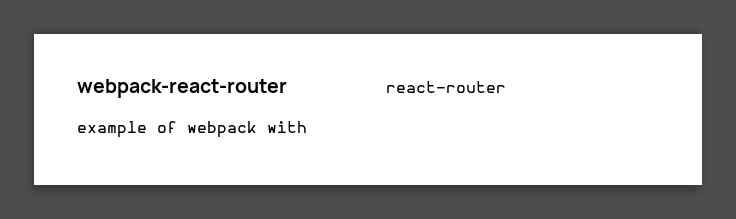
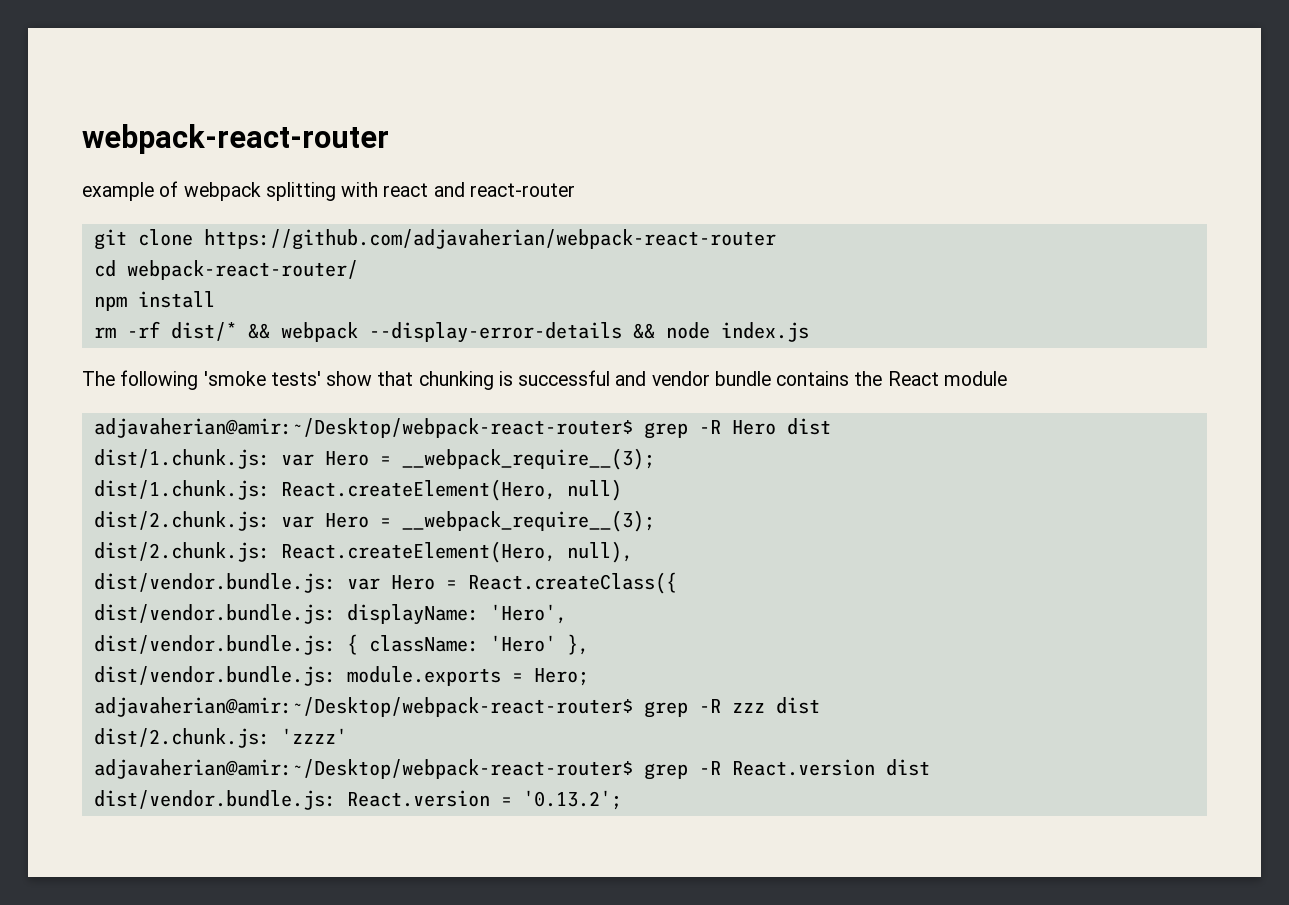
- example of webpack with react-router
+ example of webpack splitting with react and react-router
+ git clone https://github.com/adjavaherian/webpack-react-router
+ cd webpack-react-router/
+ npm install
+ rm -rf dist/* && webpack --display-error-details && node index.js
+ The following 'smoke tests' show that chunking is successful and vendor bundle contains the React module
+ adjavaherian@amir:~/Desktop/webpack-react-router$ grep -R Hero dist
+ dist/1.chunk.js: var Hero = __webpack_require__(3);
+ dist/1.chunk.js: React.createElement(Hero, null)
+ dist/2.chunk.js: var Hero = __webpack_require__(3);
+ dist/2.chunk.js: React.createElement(Hero, null),
+ dist/vendor.bundle.js: var Hero = React.createClass({
+ dist/vendor.bundle.js: displayName: 'Hero',
+ dist/vendor.bundle.js: { className: 'Hero' },
+ dist/vendor.bundle.js: module.exports = Hero;
+ adjavaherian@amir:~/Desktop/webpack-react-router$ grep -R zzz dist
+ dist/2.chunk.js: 'zzzz'
+ adjavaherian@amir:~/Desktop/webpack-react-router$ grep -R React.version dist
+ dist/vendor.bundle.js: React.version = '0.13.2';

